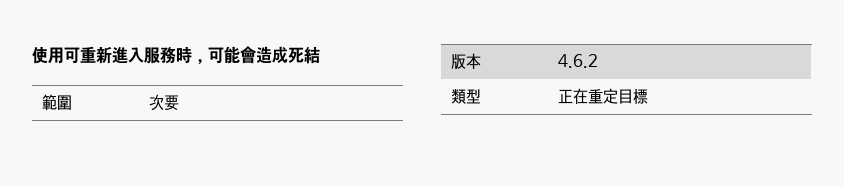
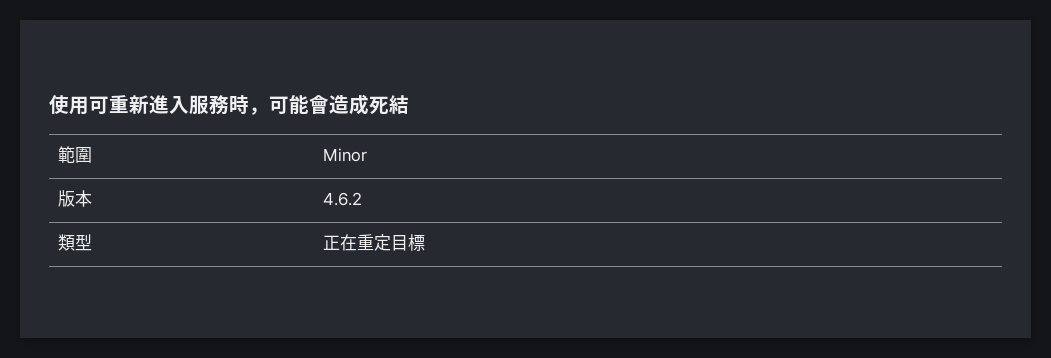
- 範圍 | 次要
+ 範圍 | Minor

